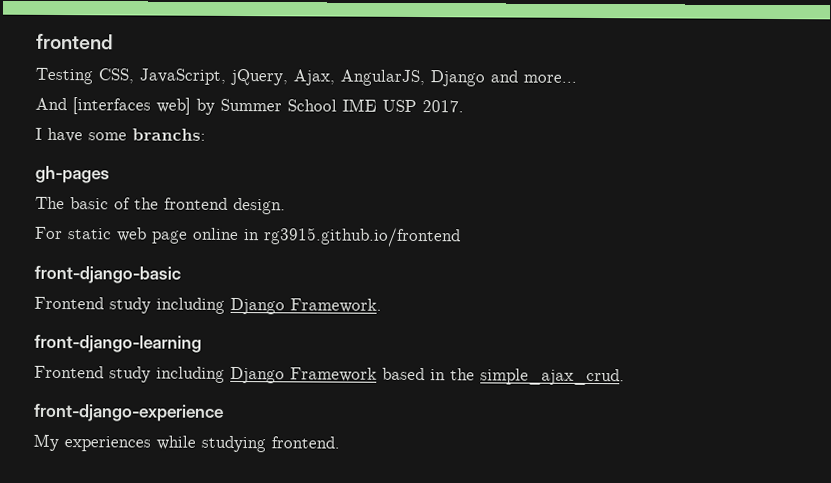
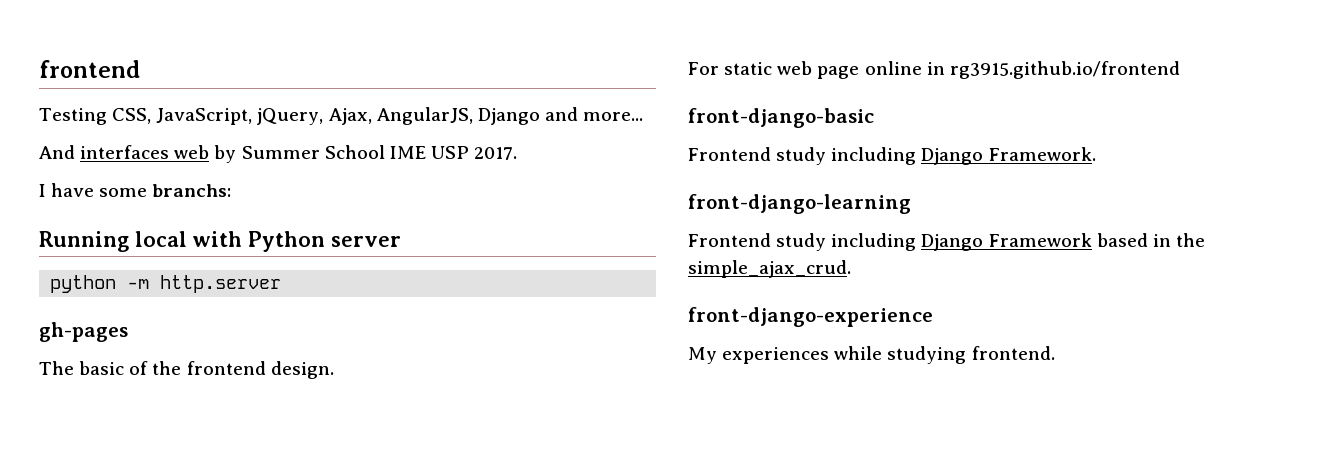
- And [interfaces web] by Summer School IME USP 2017.
+ And interfaces web by Summer School IME USP 2017.
+ Running local with Python server
+ python -m http.server

